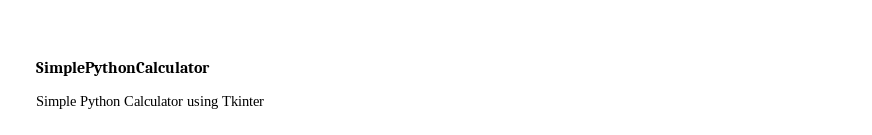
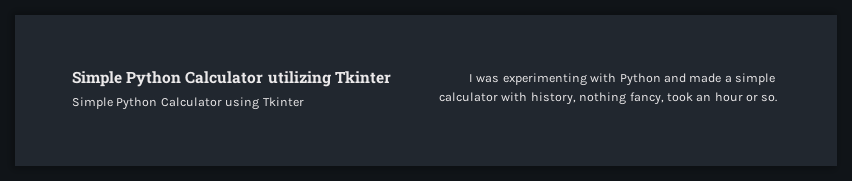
- SimplePythonCalculator
+ Simple Python Calculator utilizing Tkinter
+ I was experimenting with Python and made a simple calculator with history, nothing fancy, took an hour or so.

